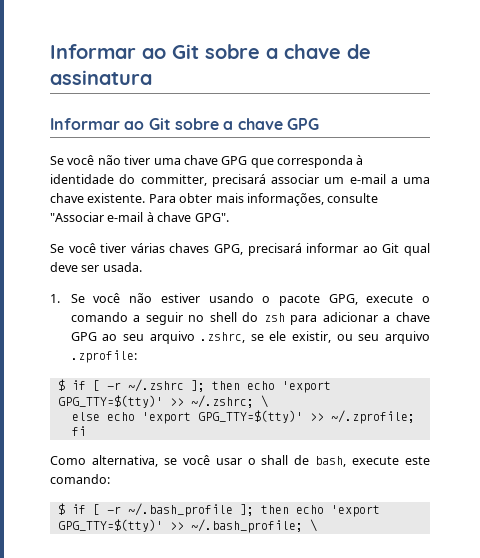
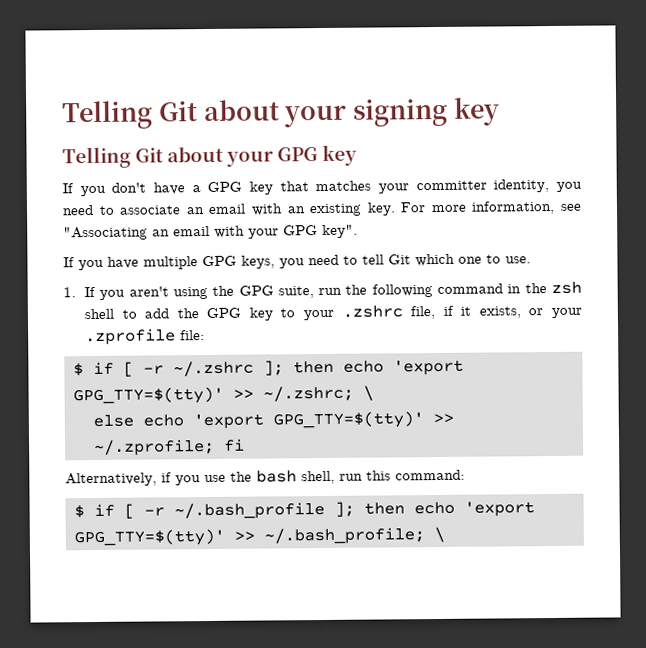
- Informar ao Git sobre a chave de assinatura
- Informar ao Git sobre a chave GPG
- Se você não tiver uma chave GPG que corresponda à identidade do committer, precisará associar um e-mail a uma chave existente. Para obter mais informações, consulte "Associar e-mail à chave GPG".
- Se você tiver várias chaves GPG, precisará informar ao Git qual deve ser usada.
- 1. Se você não estiver usando o pacote GPG, execute o comando a seguir no shell do zsh para adicionar a chave GPG ao seu arquivo .zshrc, se ele existir, ou seu arquivo .zprofile:
+ Telling Git about your signing key
+ Telling Git about your GPG key
+ If you don't have a GPG key that matches your committer identity, you need to associate an email with an existing key. For more information, see "Associating an email with your GPG key".
+ If you have multiple GPG keys, you need to tell Git which one to use.
+ 1. If you aren't using the GPG suite, run the following command in the zsh shell to add the GPG key to your .zshrc file, if it exists, or your .zprofile file:
- Como alternativa, se você usar o shall de bash, execute este comando:
+ Alternatively, if you use the bash shell, run this command:

